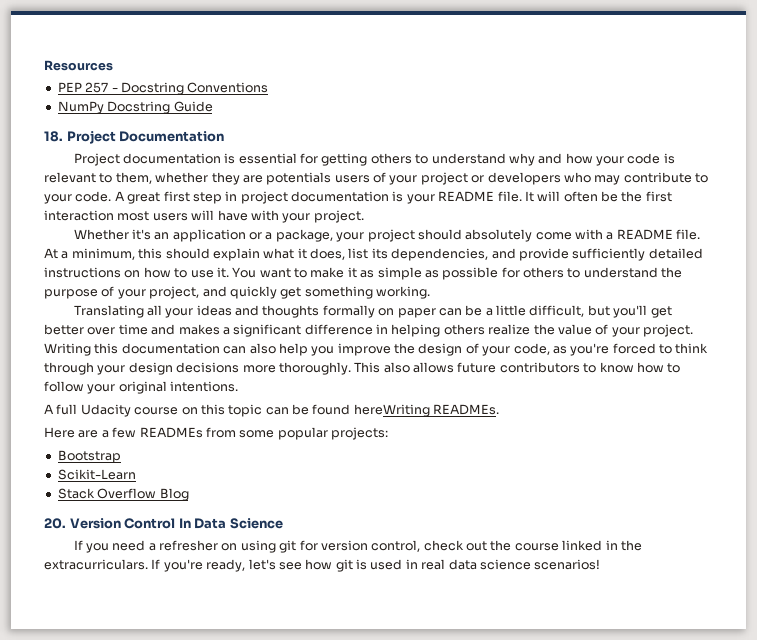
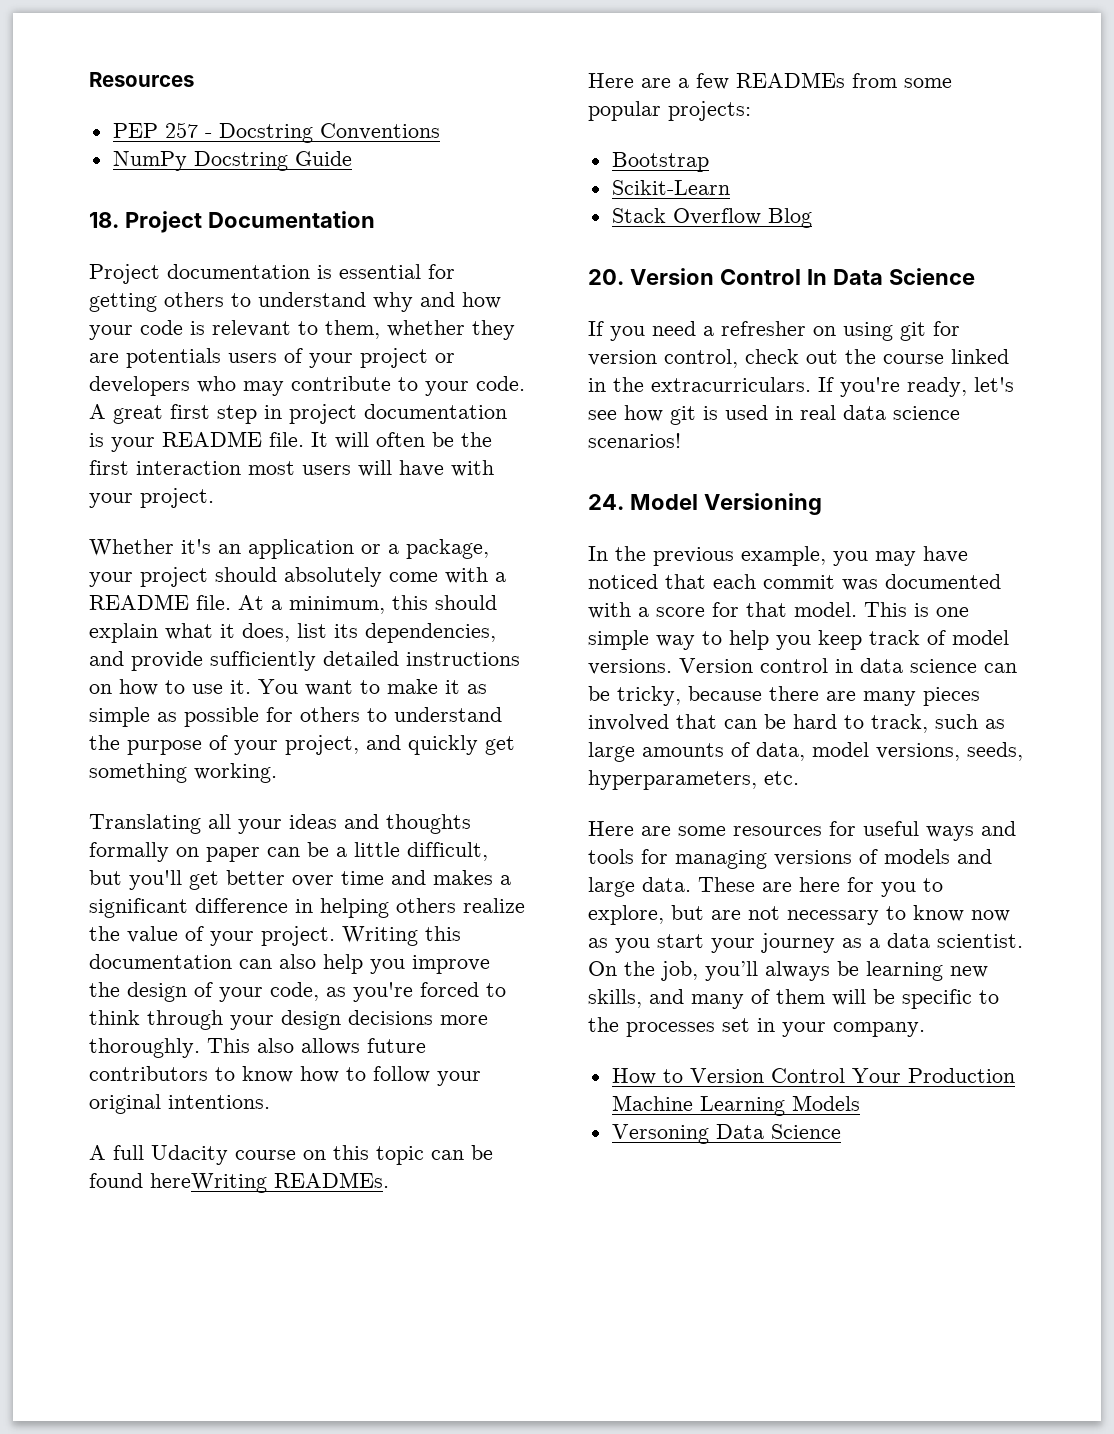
+ 24. Model Versioning
+ In the previous example, you may have noticed that each commit was documented with a score for that model. This is one simple way to help you keep track of model versions. Version control in data science can be tricky, because there are many pieces involved that can be hard to track, such as large amounts of data, model versions, seeds, hyperparameters, etc.
+ Here are some resources for useful ways and tools for managing versions of models and large data. These are here for you to explore, but are not necessary to know now as you start your journey as a data scientist. On the job, you’ll always be learning new skills, and many of them will be specific to the processes set in your company.
+ How to Version Control Your Production Machine Learning Models
+ Versoning Data Science

